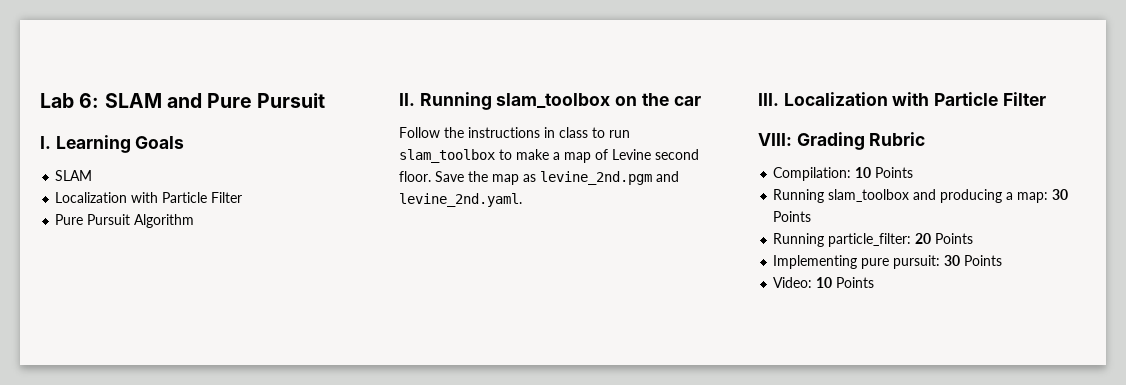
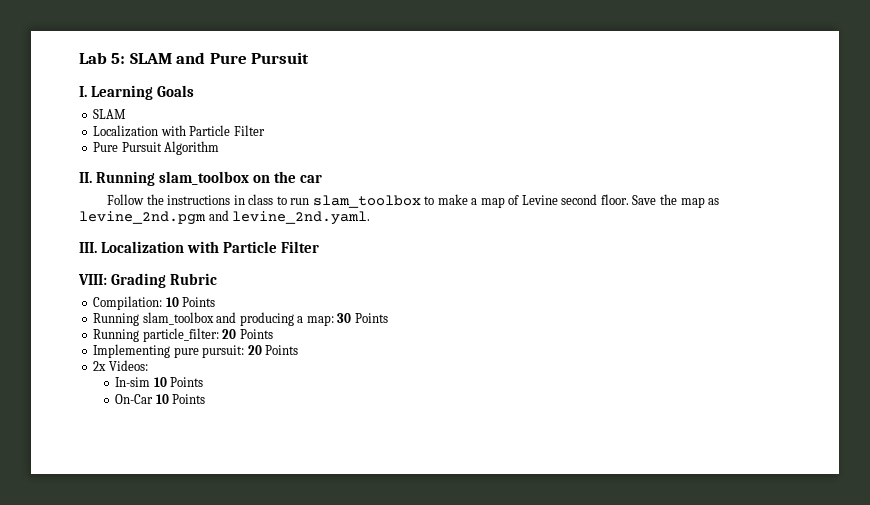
- Lab 6: SLAM and Pure Pursuit
+ Lab 5: SLAM and Pure Pursuit
- Implementing pure pursuit: 30 Points
- Video: 10 Points
+ Implementing pure pursuit: 20 Points
+ 2x Videos:
+ In-sim 10 Points
+ On-Car 10 Points

